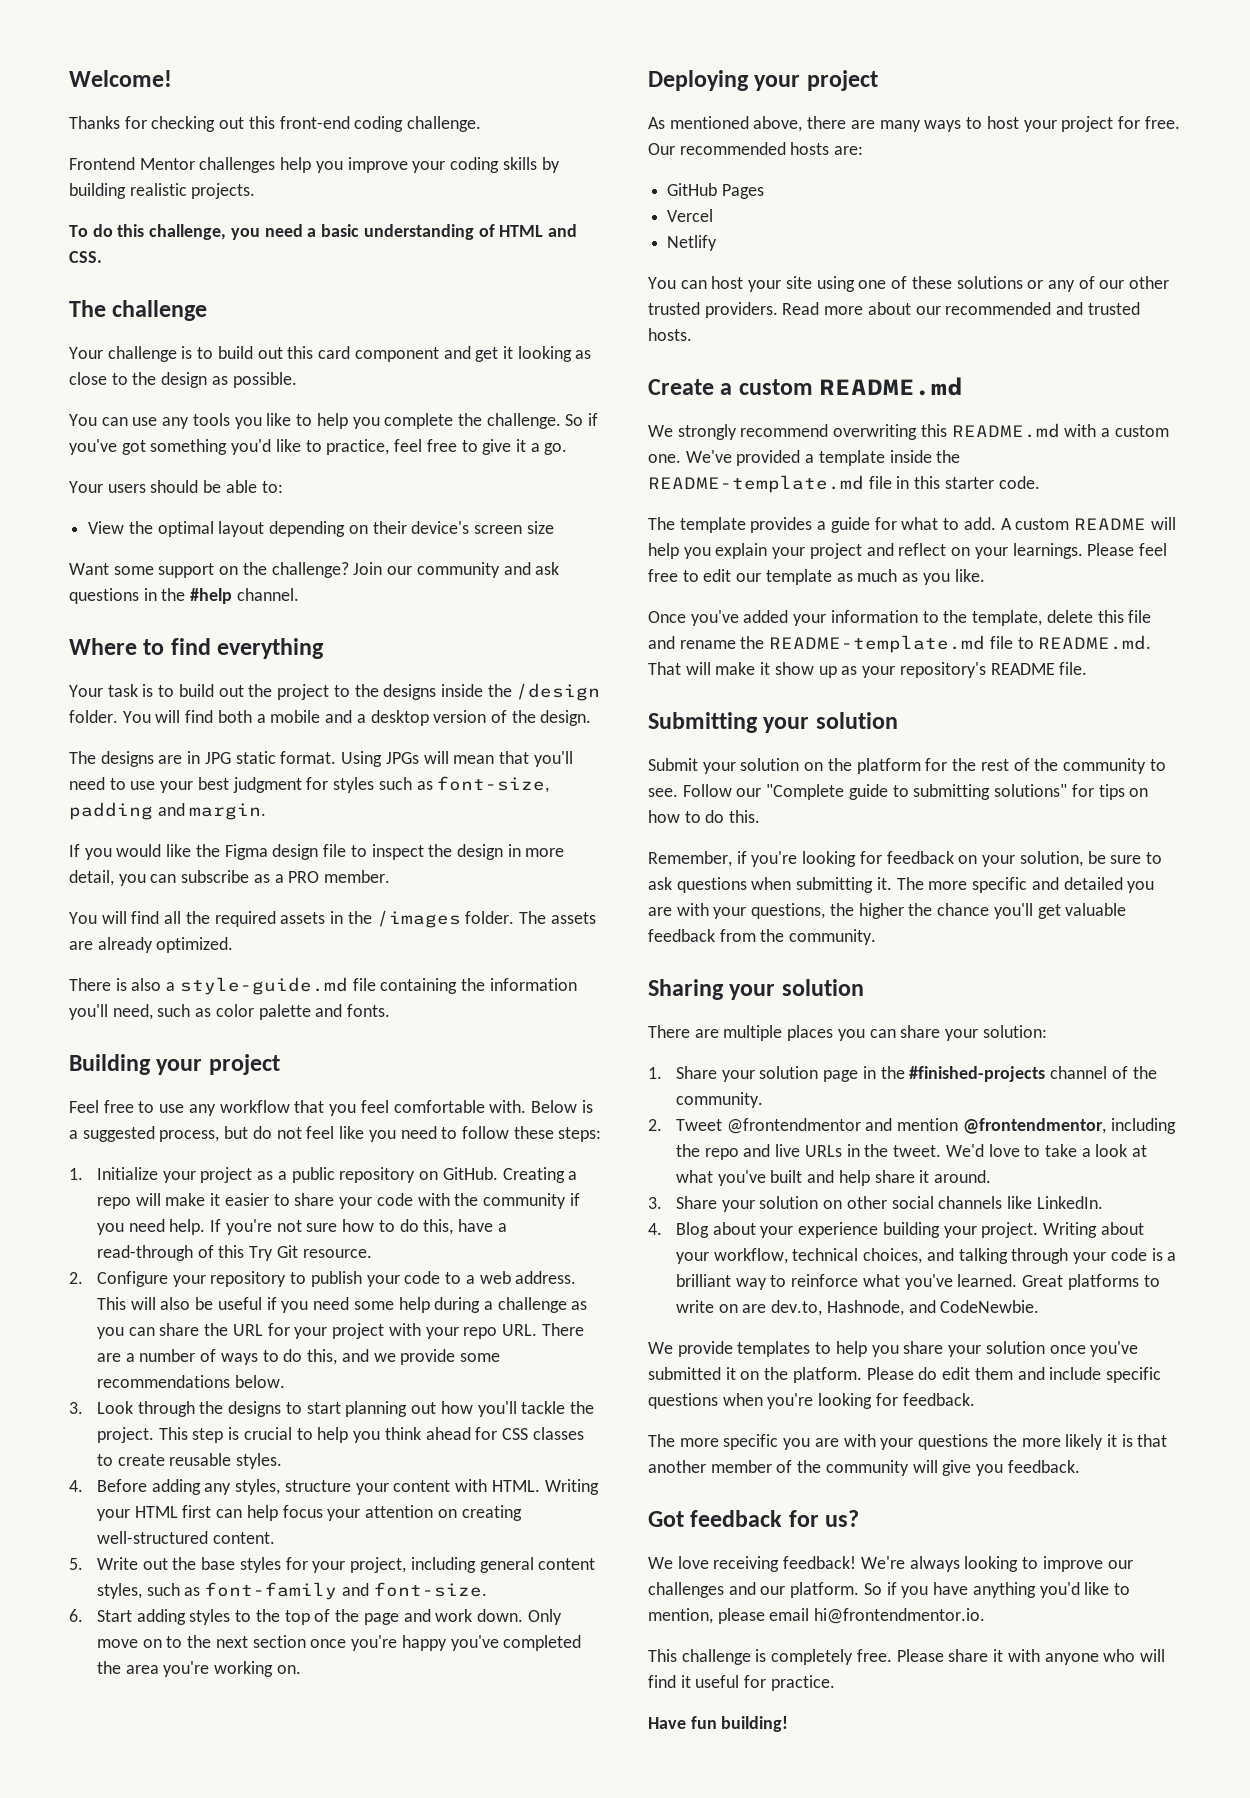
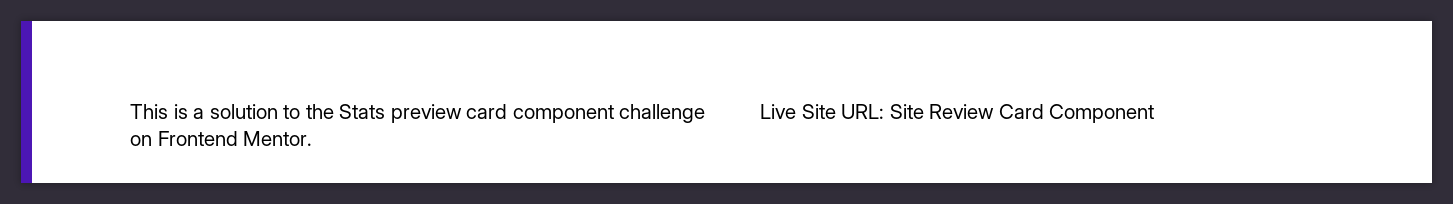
- Welcome!
- Thanks for checking out this front-end coding challenge.
- Frontend Mentor challenges help you improve your coding skills by building realistic projects.
- To do this challenge, you need a basic understanding of HTML and CSS.
- The challenge
- Your challenge is to build out this card component and get it looking as close to the design as possible.
- You can use any tools you like to help you complete the challenge. So if you've got something you'd like to practice, feel free to give it a go.
- Your users should be able to:
- View the optimal layout depending on their device's screen size
- Want some support on the challenge? Join our community and ask questions in the #help channel.
- Where to find everything
- Your task is to build out the project to the designs inside the /design folder. You will find both a mobile and a desktop version of the design.
- The designs are in JPG static format. Using JPGs will mean that you'll need to use your best judgment for styles such as font-size, padding and margin.
- If you would like the Figma design file to inspect the design in more detail, you can subscribe as a PRO member.
- You will find all the required assets in the /images folder. The assets are already optimized.
- There is also a style-guide.md file containing the information you'll need, such as color palette and fonts.
- Building your project
- Feel free to use any workflow that you feel comfortable with. Below is a suggested process, but do not feel like you need to follow these steps:
- 1. Initialize your project as a public repository on GitHub. Creating a repo will make it easier to share your code with the community if you need help. If you're not sure how to do this, have a read-through of this Try Git resource.
- 2. Configure your repository to publish your code to a web address. This will also be useful if you need some help during a challenge as you can share the URL for your project with your repo URL. There are a number of ways to do this, and we provide some recommendations below.
- 3. Look through the designs to start planning out how you'll tackle the project. This step is crucial to help you think ahead for CSS classes to create reusable styles.
- 4. Before adding any styles, structure your content with HTML. Writing your HTML first can help focus your attention on creating well-structured content.
- 5. Write out the base styles for your project, including general content styles, such as font-family and font-size.
- 6. Start adding styles to the top of the page and work down. Only move on to the next section once you're happy you've completed the area you're working on.
- Deploying your project
- As mentioned above, there are many ways to host your project for free. Our recommended hosts are:
- GitHub Pages
- Vercel
- Netlify
- You can host your site using one of these solutions or any of our other trusted providers. Read more about our recommended and trusted hosts.
- Create a custom README.md
- We strongly recommend overwriting this README.md with a custom one. We've provided a template inside the README-template.md file in this starter code.
- The template provides a guide for what to add. A custom README will help you explain your project and reflect on your learnings. Please feel free to edit our template as much as you like.
- Once you've added your information to the template, delete this file and rename the README-template.md file to README.md. That will make it show up as your repository's README file.
- Submitting your solution
- Submit your solution on the platform for the rest of the community to see. Follow our "Complete guide to submitting solutions" for tips on how to do this.
- Remember, if you're looking for feedback on your solution, be sure to ask questions when submitting it. The more specific and detailed you are with your questions, the higher the chance you'll get valuable feedback from the community.
- Sharing your solution
- There are multiple places you can share your solution:
- 1. Share your solution page in the #finished-projects channel of the community.
- 2. Tweet @frontendmentor and mention @frontendmentor, including the repo and live URLs in the tweet. We'd love to take a look at what you've built and help share it around.
- 3. Share your solution on other social channels like LinkedIn.
- 4. Blog about your experience building your project. Writing about your workflow, technical choices, and talking through your code is a brilliant way to reinforce what you've learned. Great platforms to write on are dev.to, Hashnode, and CodeNewbie.
- We provide templates to help you share your solution once you've submitted it on the platform. Please do edit them and include specific questions when you're looking for feedback.
- The more specific you are with your questions the more likely it is that another member of the community will give you feedback.
- Got feedback for us?
- We love receiving feedback! We're always looking to improve our challenges and our platform. So if you have anything you'd like to mention, please email hi@frontendmentor.io.
- This challenge is completely free. Please share it with anyone who will find it useful for practice.
- Have fun building!
+ This is a solution to the Stats preview card component challenge on Frontend Mentor.
+ Live Site URL: Site Review Card Component

